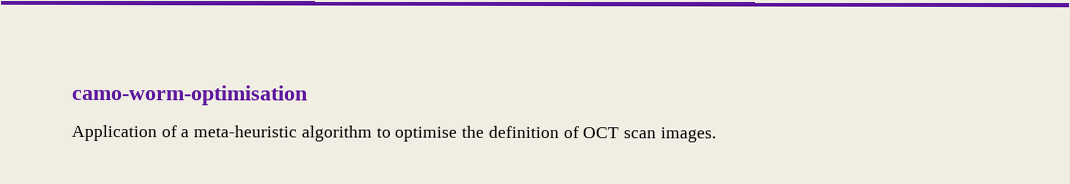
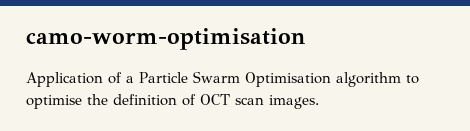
- Application of a meta-heuristic algorithm to optimise the definition of OCT scan images.
+ Application of a Particle Swarm Optimisation algorithm to optimise the definition of OCT scan images.

